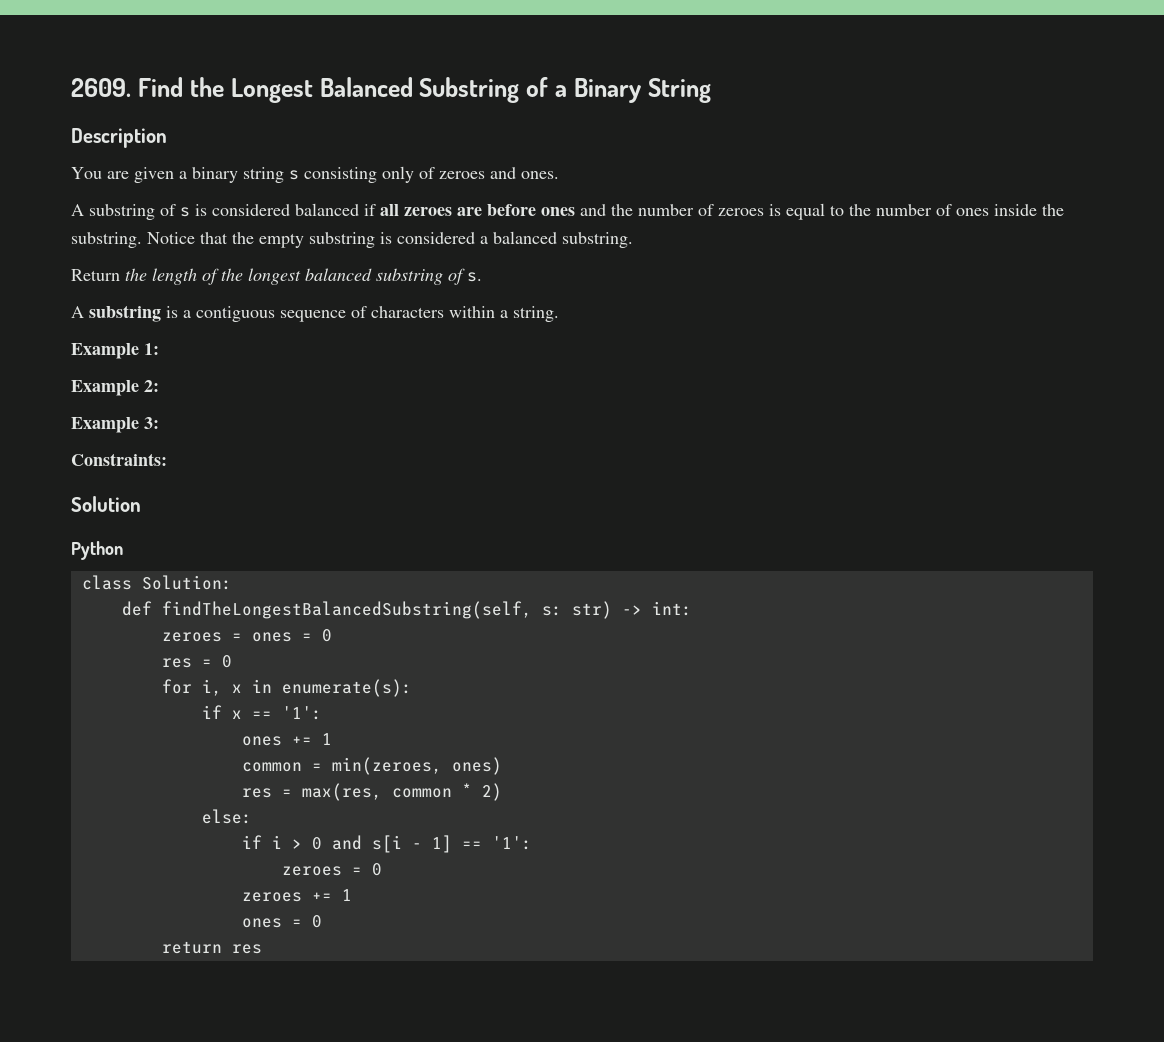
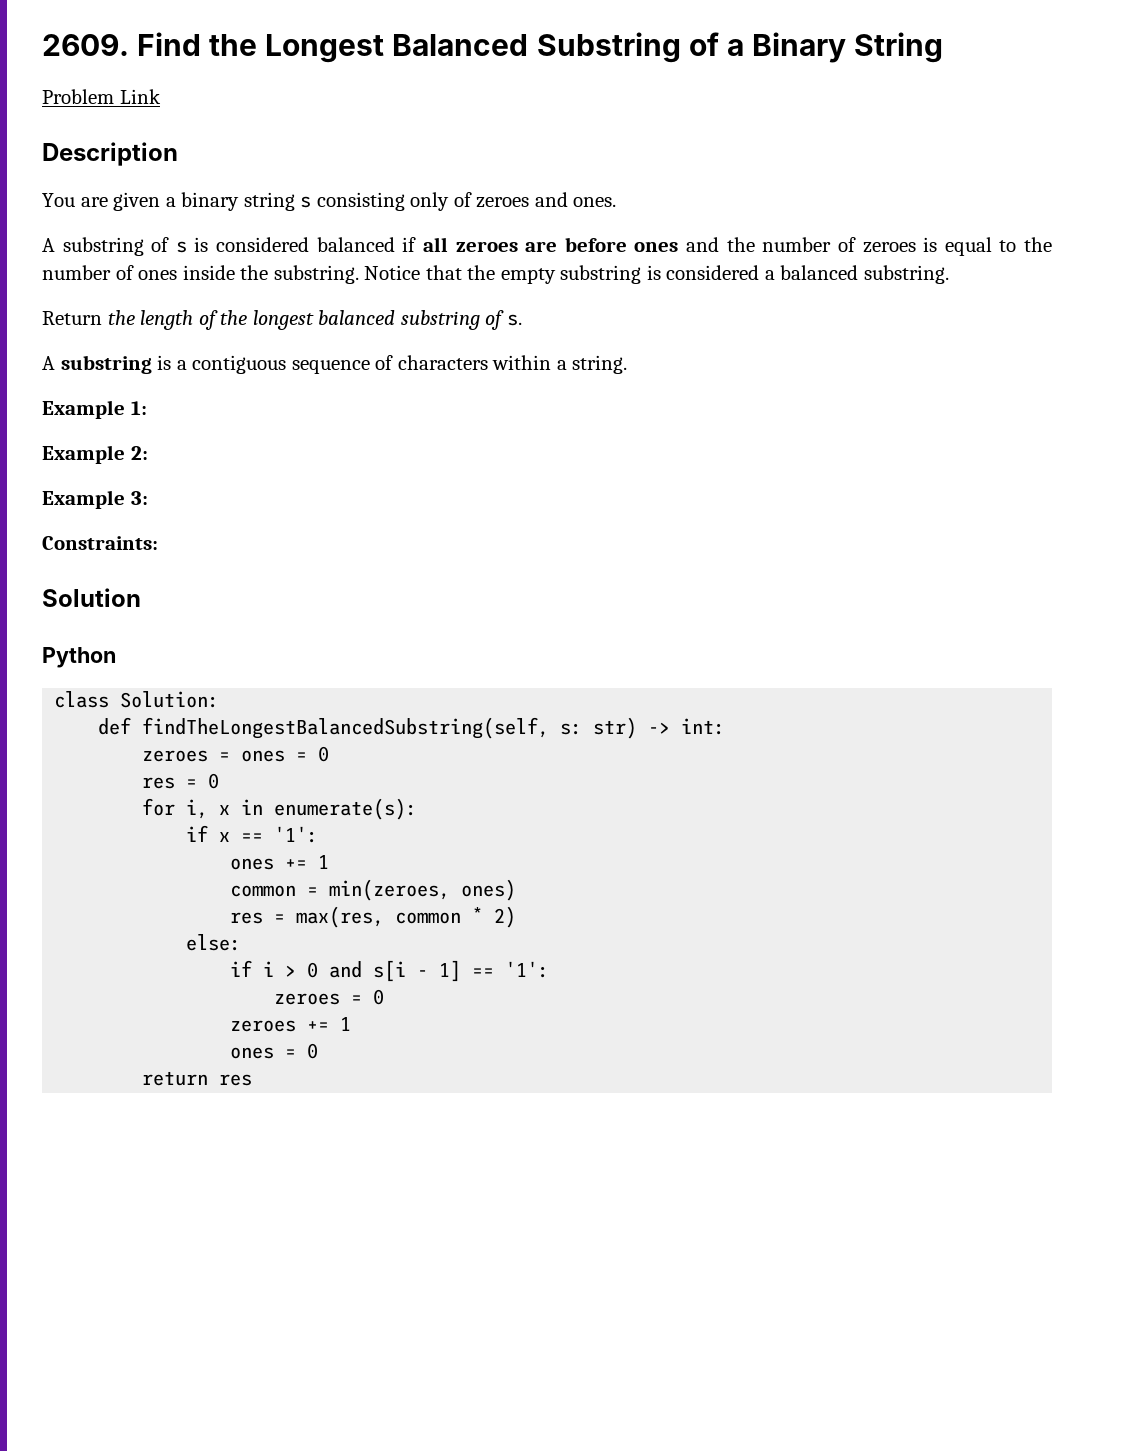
+ Problem Link

